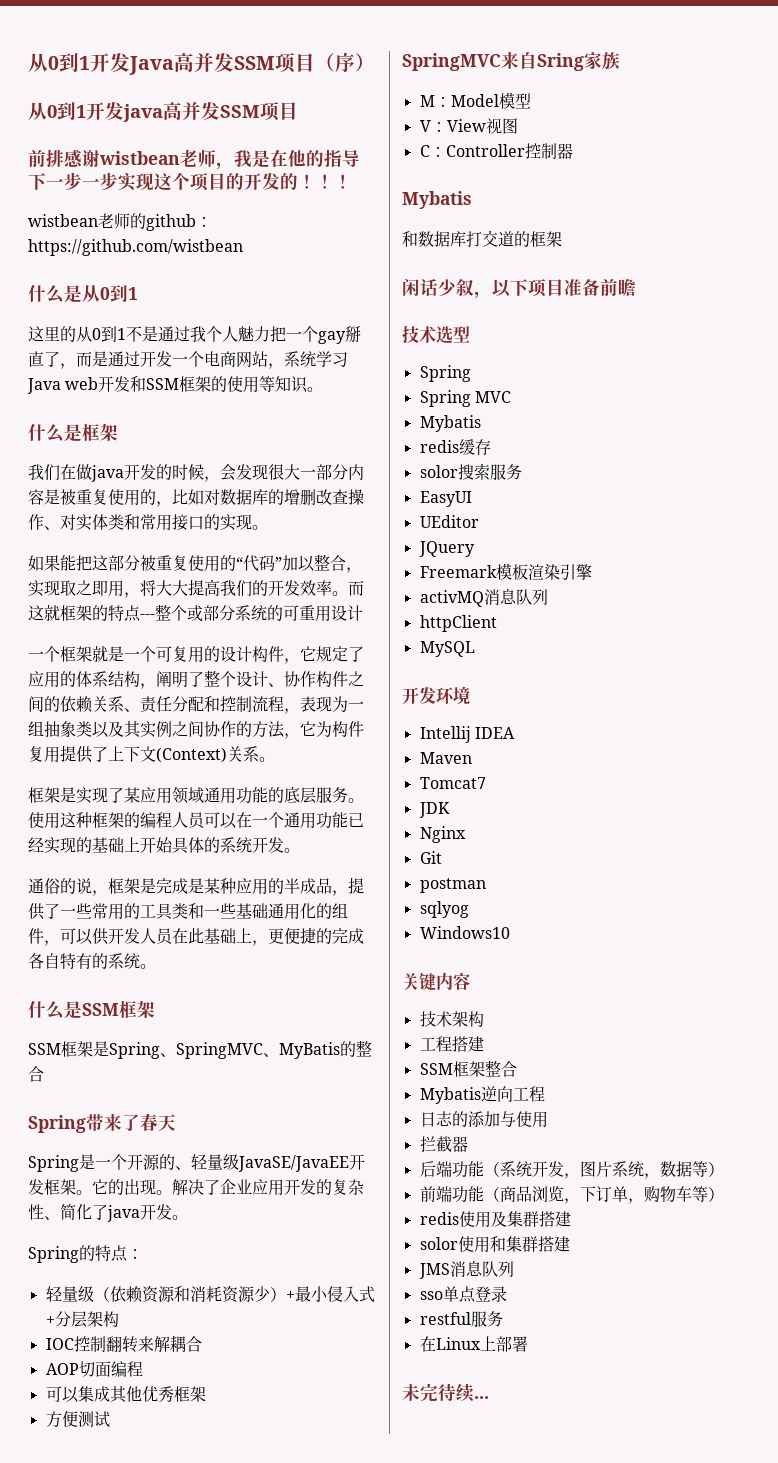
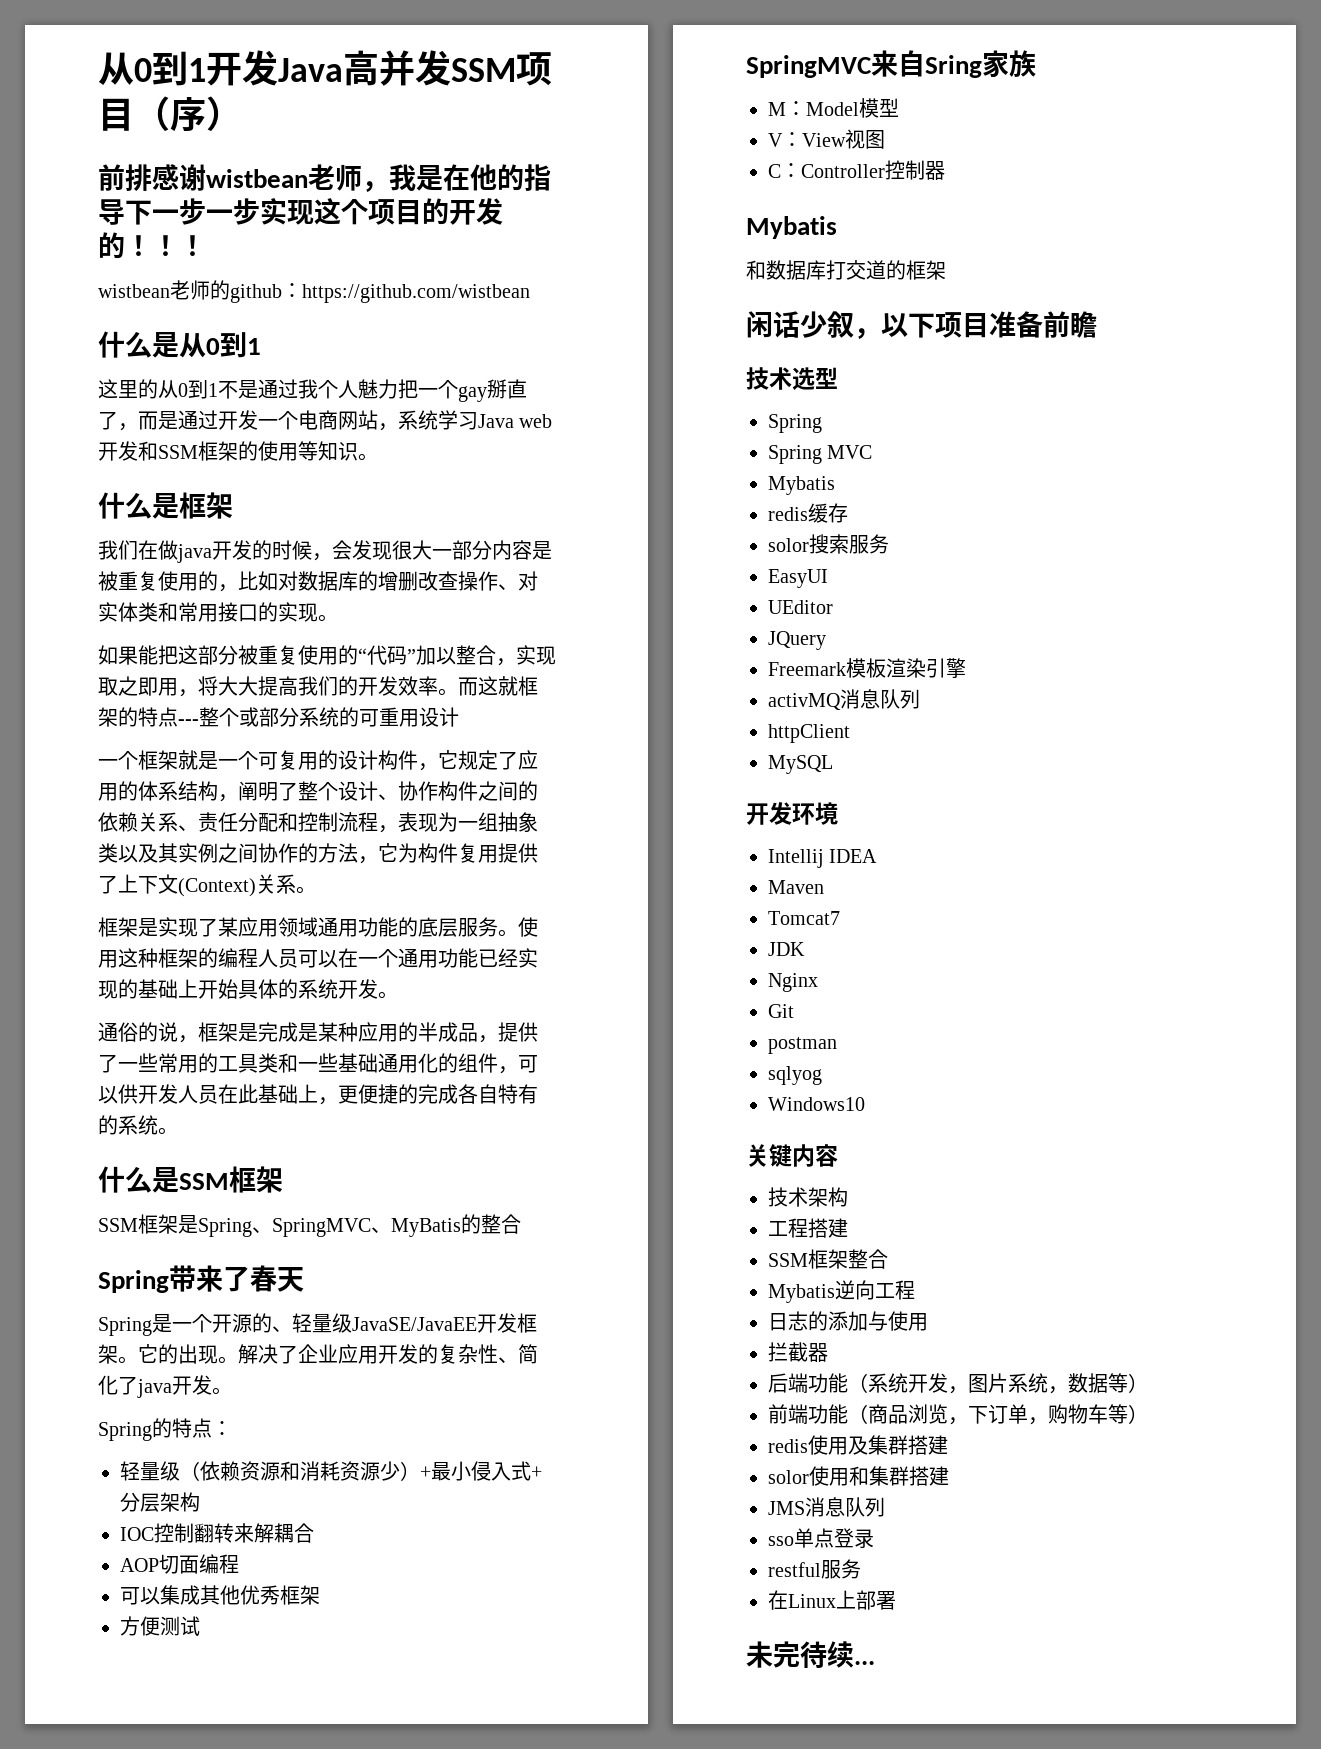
- 从0到1开发java高并发SSM项目

